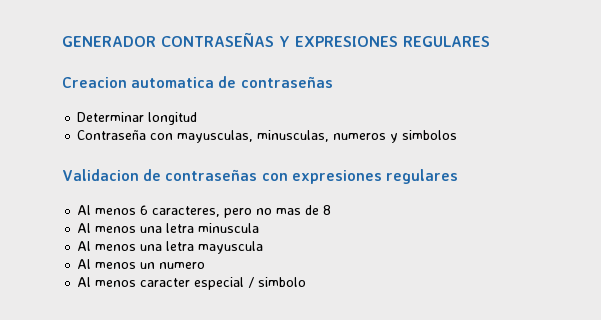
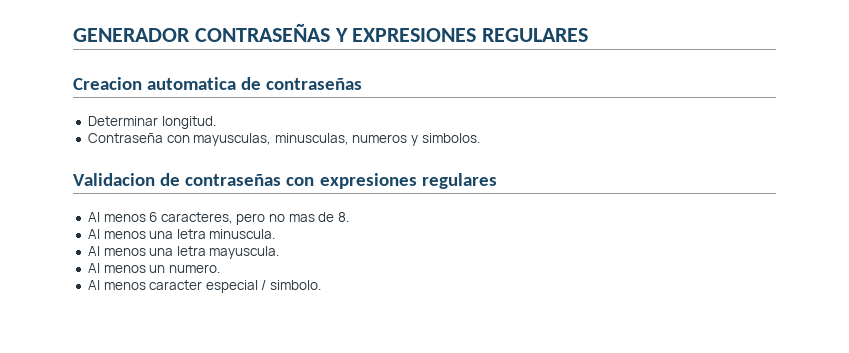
- Determinar longitud
+ Determinar longitud.
- Contraseña con mayusculas, minusculas, numeros y simbolos
+ Contraseña con mayusculas, minusculas, numeros y simbolos.
- Al menos 6 caracteres, pero no mas de 8
- Al menos una letra minuscula
- Al menos una letra mayuscula
+ Al menos 6 caracteres, pero no mas de 8.
+ Al menos una letra minuscula.
+ Al menos una letra mayuscula.
- Al menos un numero
+ Al menos un numero.
- Al menos caracter especial / simbolo
+ Al menos caracter especial / simbolo.

